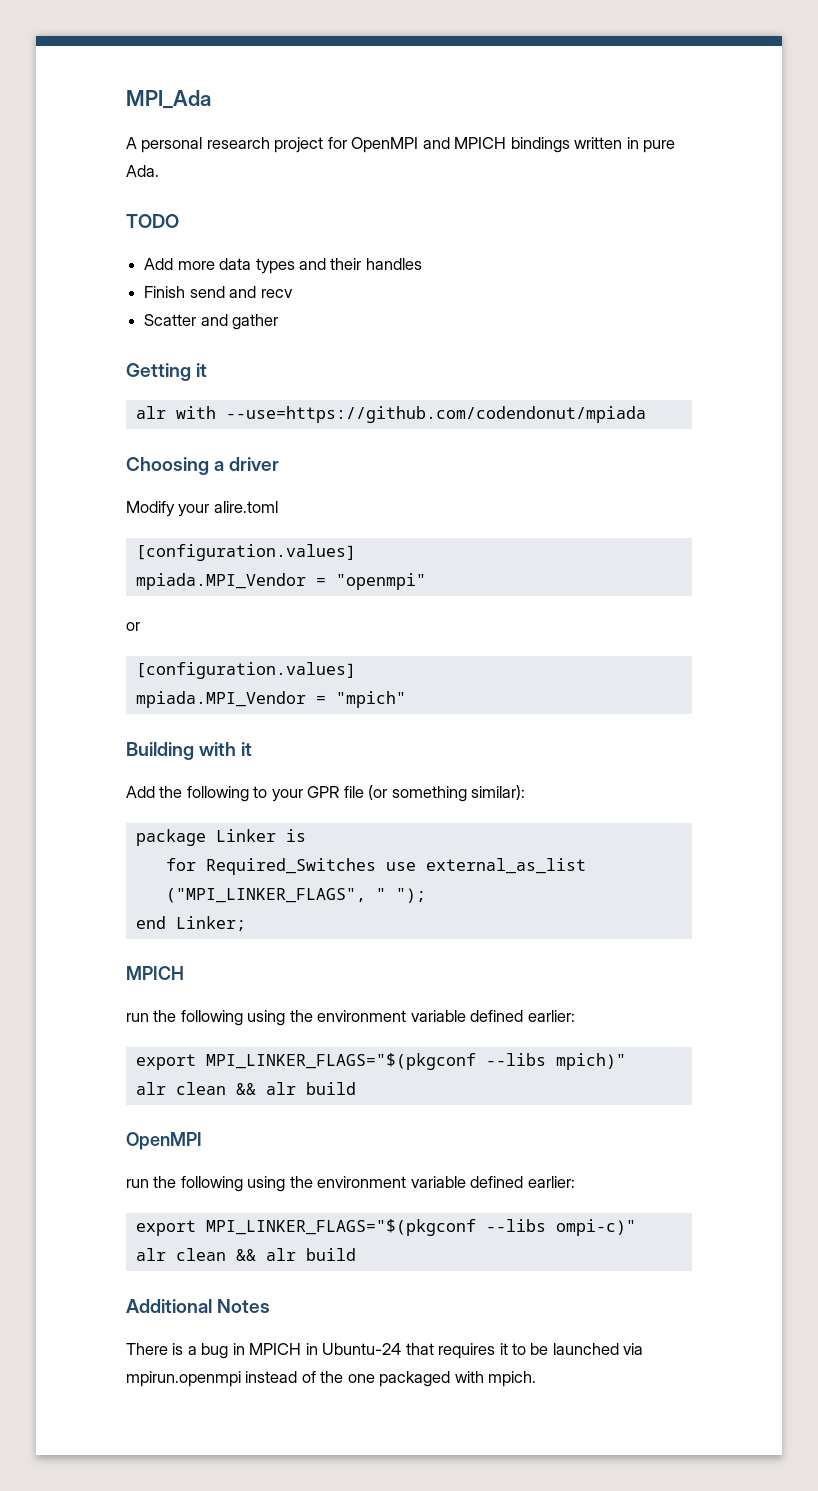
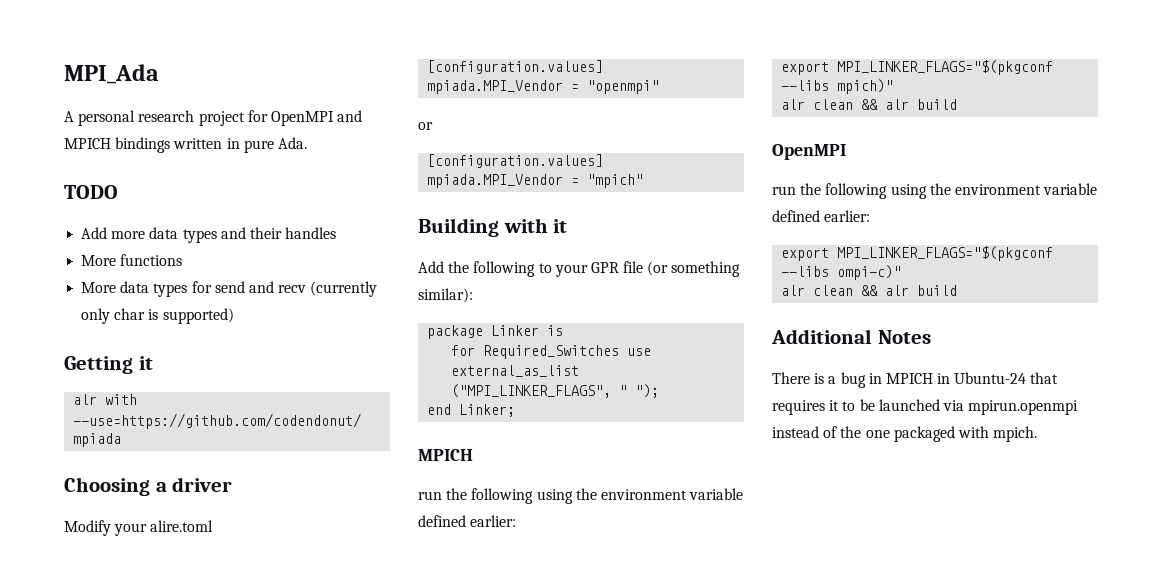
- Finish send and recv
- Scatter and gather
+ More functions
+ More data types for send and recv (currently only char is supported)

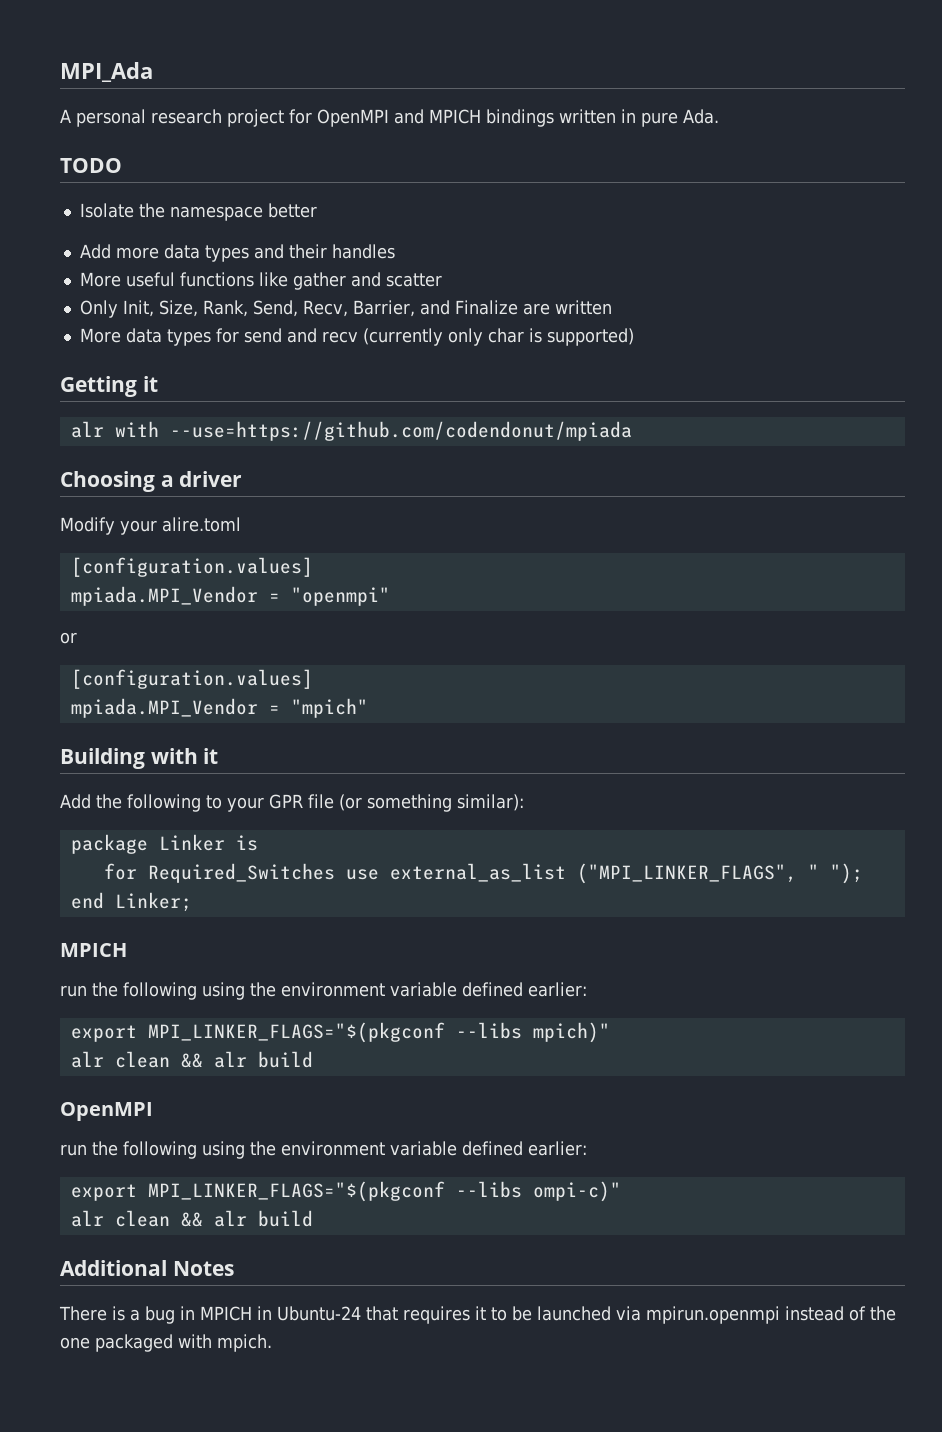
+ Isolate the namespace better
- More functions
+ More useful functions like gather and scatter
+ Only Init, Size, Rank, Send, Recv, Barrier, and Finalize are written

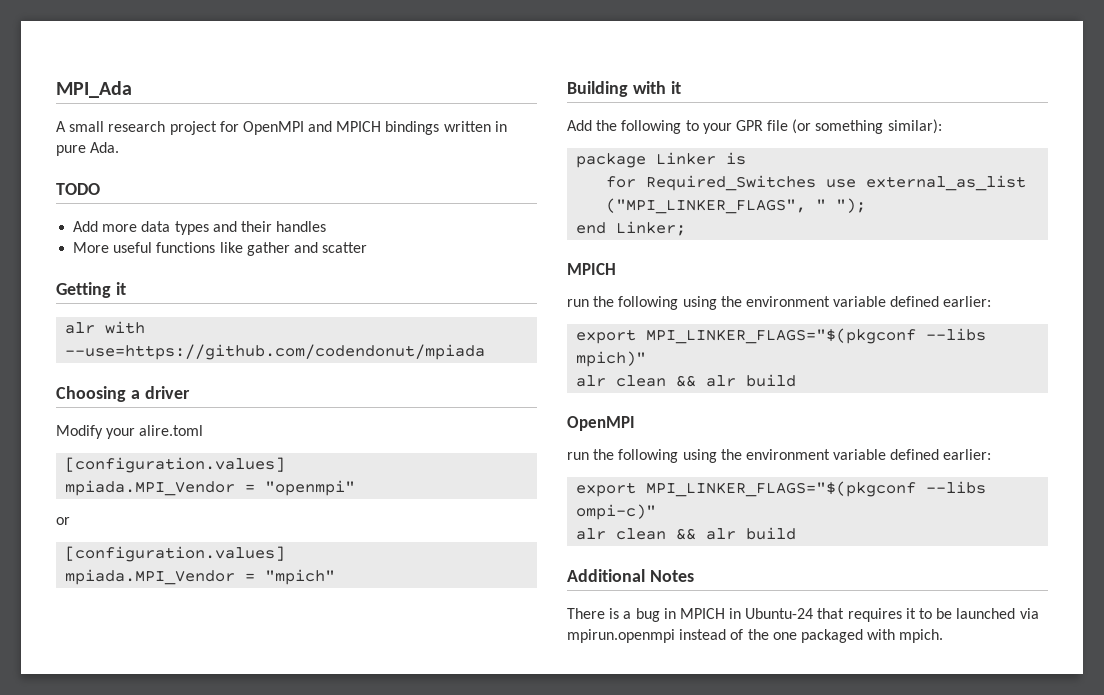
- A personal research project for OpenMPI and MPICH bindings written in pure Ada.
+ A small research project for OpenMPI and MPICH bindings written in pure Ada.
- Isolate the namespace better
- Only Init, Size, Rank, Send, Recv, Barrier, and Finalize are written
- More data types for send and recv (currently only char is supported)

